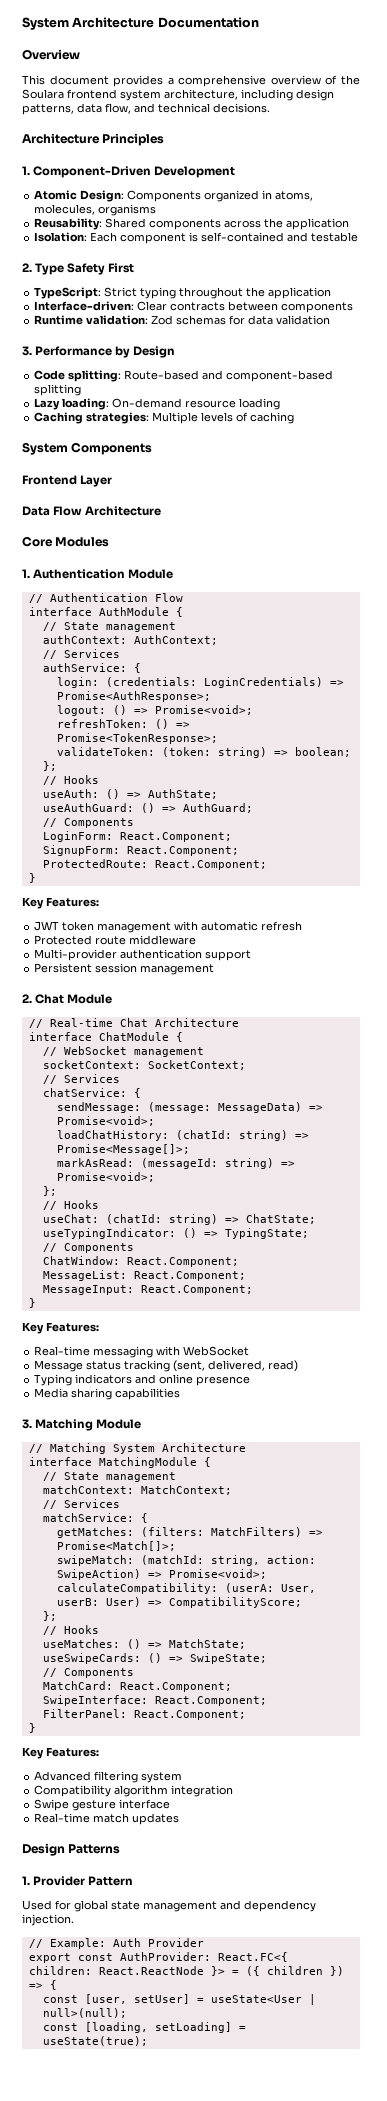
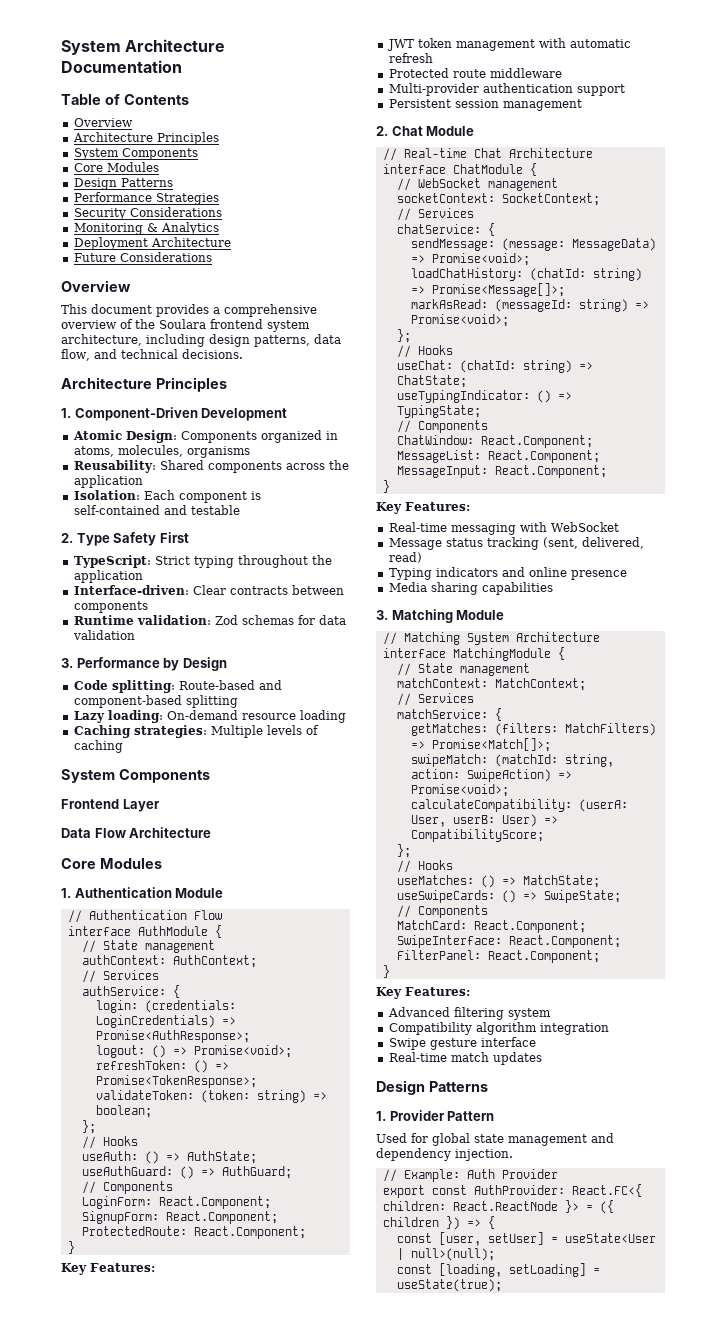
+ Table of Contents
+ Overview
+ Architecture Principles
+ System Components
+ Core Modules
+ Design Patterns
+ Performance Strategies
+ Security Considerations
+ Monitoring & Analytics
+ Deployment Architecture
+ Future Considerations

